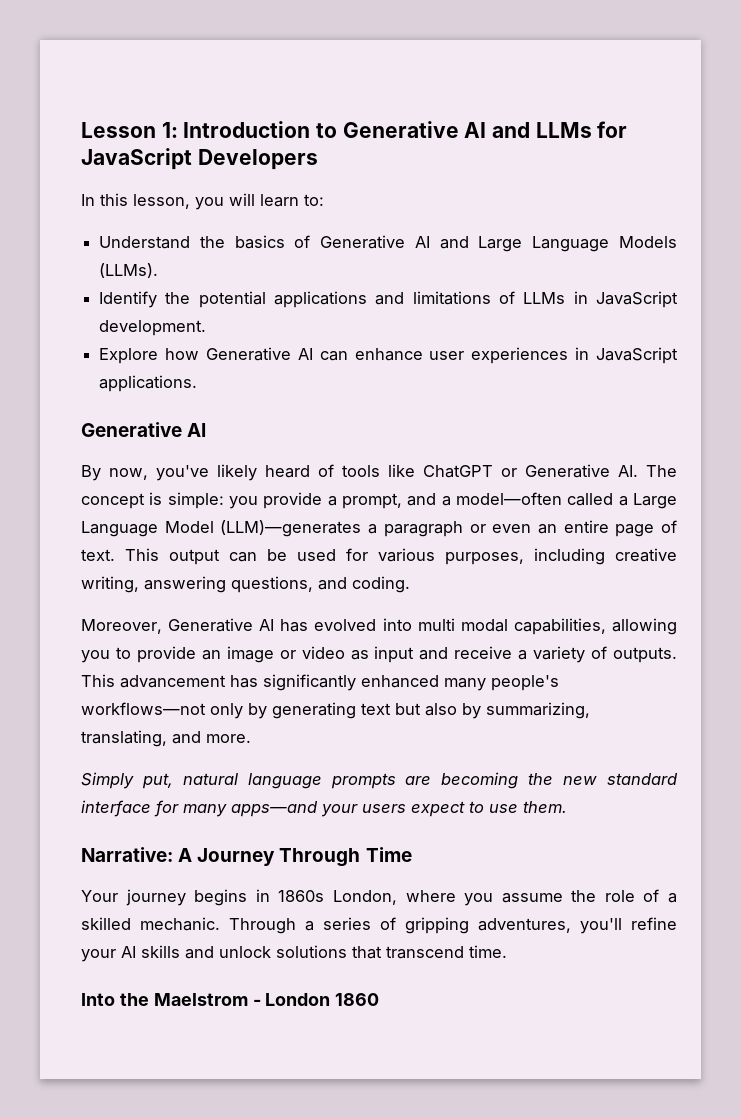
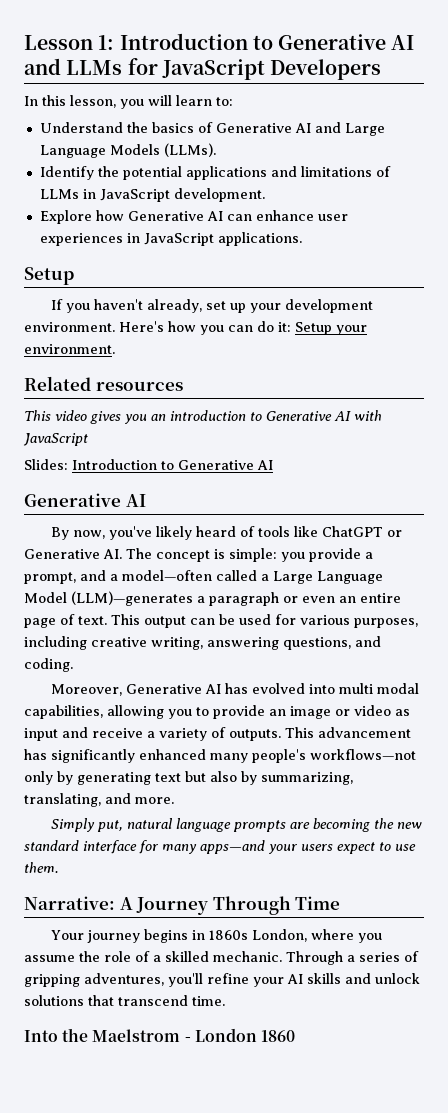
  Explore how Generative AI can enhance user experiences in JavaScript applications.
+ Setup
+ If you haven't already, set up your development environment. Here's how you can do it: Setup your environment.
+ Related resources
+ This video gives you an introduction to Generative AI with JavaScript
+ Slides: Introduction to Generative AI

